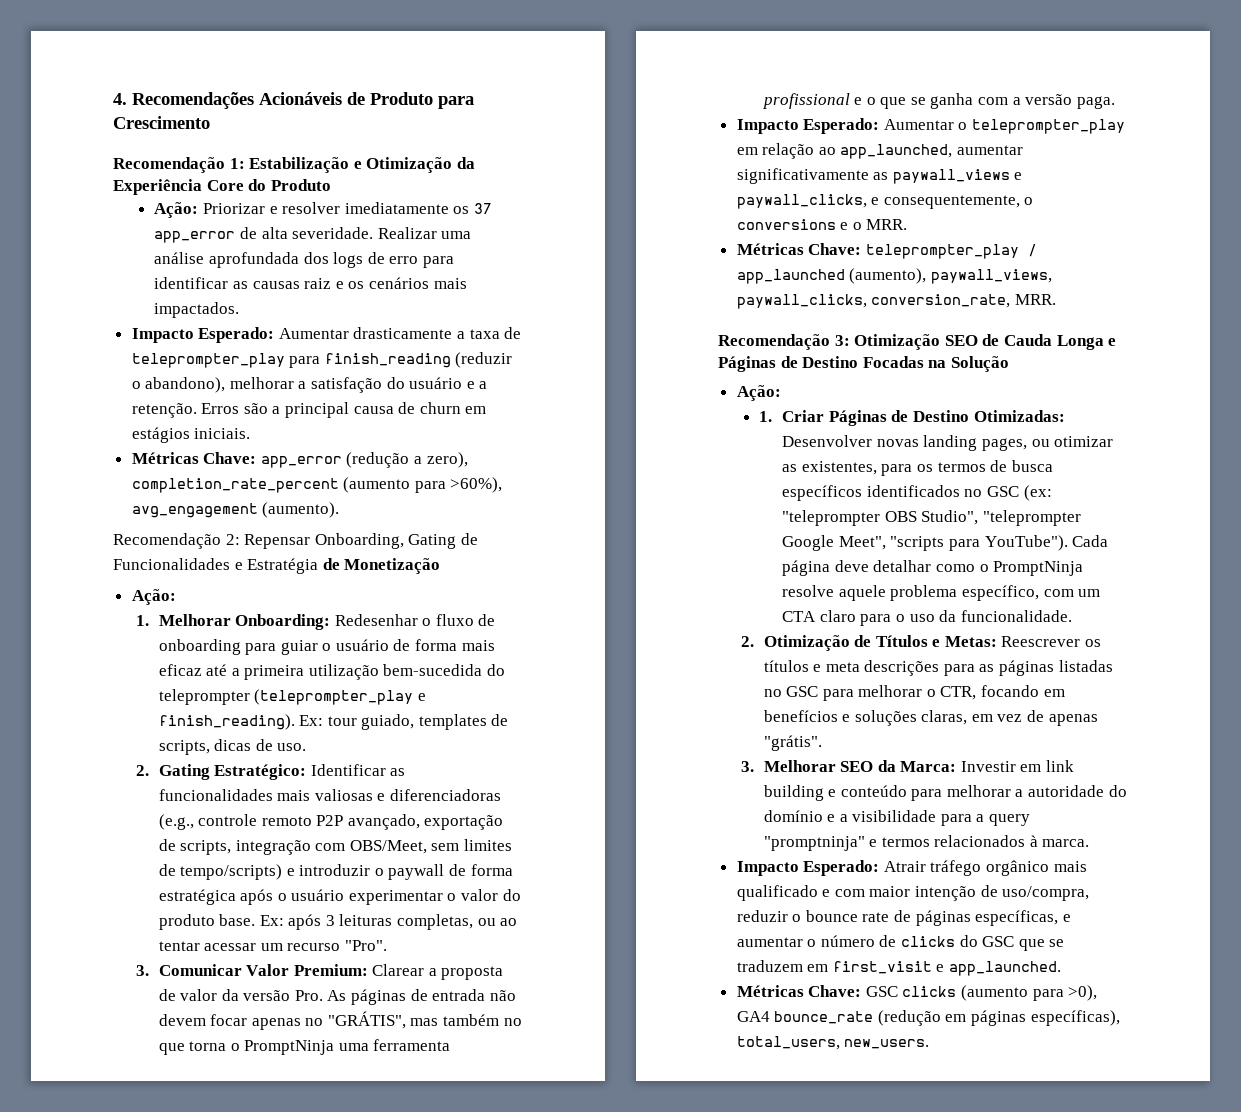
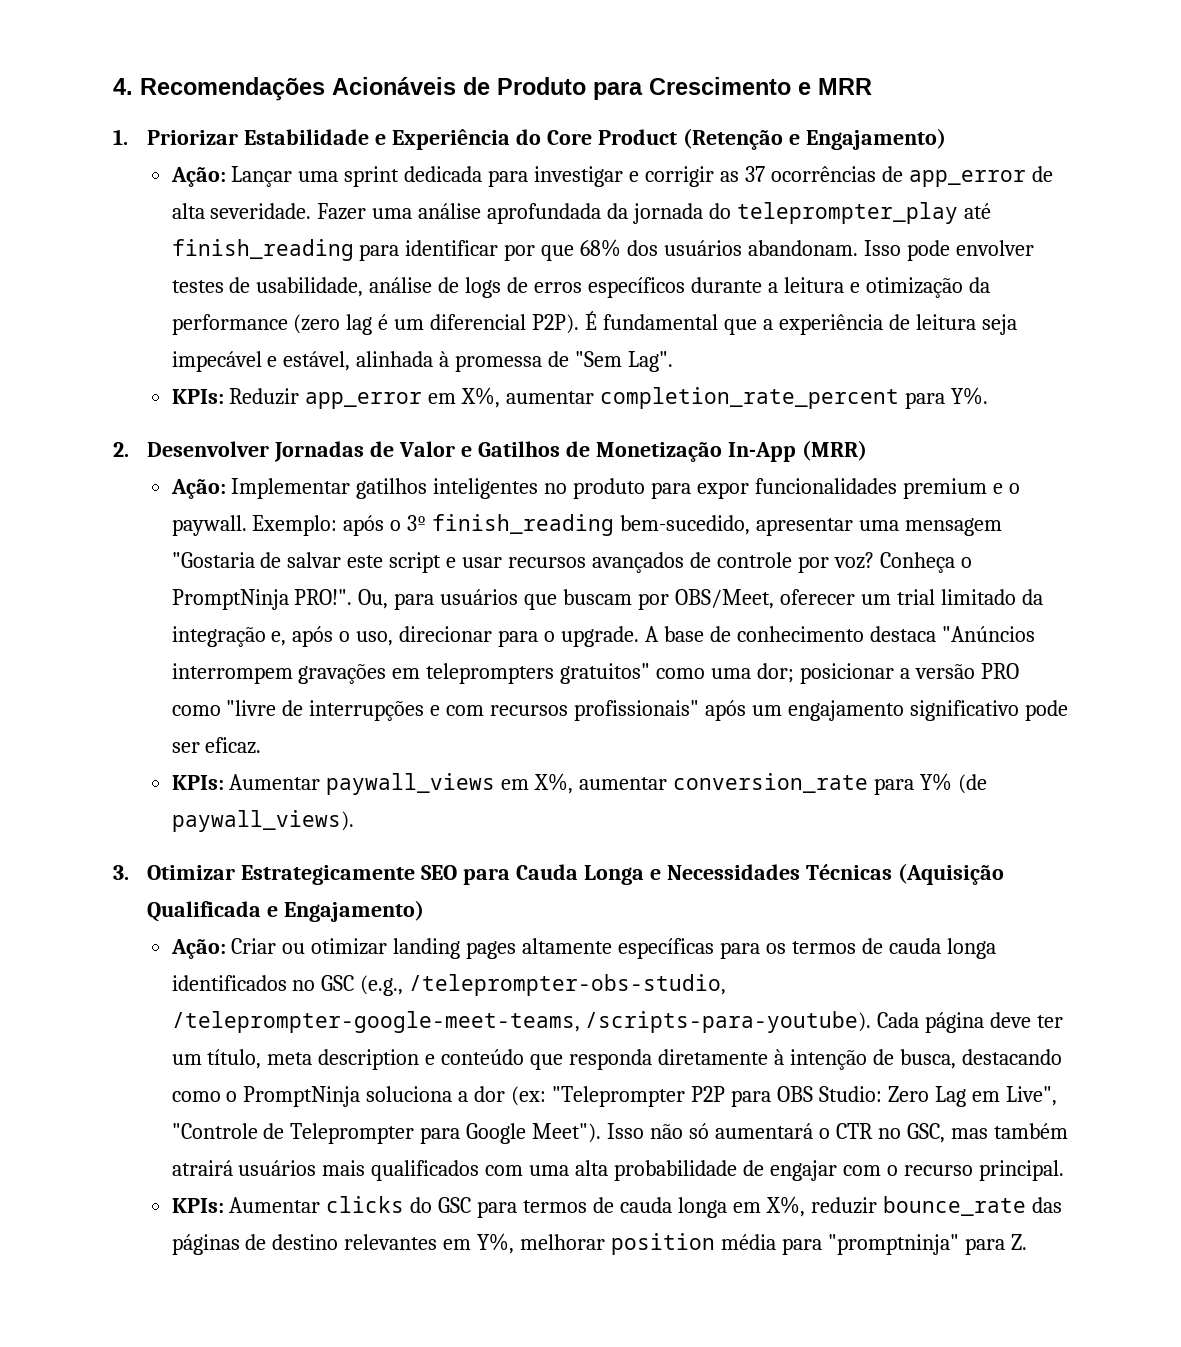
- 4. Recomendações Acionáveis de Produto para Crescimento
- Recomendação 1: Estabilização e Otimização da Experiência Core do Produto
- Ação: Priorizar e resolver imediatamente os 37 app_error de alta severidade.
+ 4. Recomendações Acionáveis de Produto para Crescimento e MRR
+ 1. Priorizar Estabilidade e Experiência do Core Product (Retenção e Engajamento)
+ Ação: Lançar uma sprint dedicada para investigar e corrigir as 37 ocorrências de app_error de alta severidade.
- Realizar uma análise aprofundada dos logs de erro para identificar as causas raiz e os cenários mais impactados.
- Impacto Esperado: Aumentar drasticamente a taxa de teleprompter_play para finish_reading (reduzir o abandono), melhorar a satisfação do usuário e a retenção. Erros são a principal causa de churn em estágios iniciais.
- Métricas Chave: app_error (redução a zero), completion_rate_percent (aumento para >60%), avg_engagement (aumento).
- Recomendação 2: Repensar Onboarding, Gating de Funcionalidades e Estratégia de Monetização
- Ação:
- 1. Melhorar Onboarding: Redesenhar o fluxo de onboarding para guiar o usuário de forma mais eficaz até a primeira utilização bem-sucedida do teleprompter (teleprompter_play e finish_reading). Ex: tour guiado, templates de scripts, dicas de uso.
- 2. Gating Estratégico: Identificar as funcionalidades mais valiosas e diferenciadoras (e.g., controle remoto P2P avançado, exportação de scripts, integração com OBS/Meet, sem limites de tempo/scripts) e introduzir o paywall de forma estratégica após o usuário experimentar o valor do produto base. Ex: após 3 leituras completas, ou ao tentar acessar um recurso "Pro".
- 3. Comunicar Valor Premium: Clarear a proposta de valor da versão Pro. As páginas de entrada não devem focar apenas no "GRÁTIS", mas também no que torna o PromptNinja uma ferramenta profissional e o que se ganha com a versão paga.
- Impacto Esperado: Aumentar o teleprompter_play em relação ao app_launched, aumentar significativamente as paywall_views e paywall_clicks, e consequentemente, o conversions e o MRR.
- Métricas Chave: teleprompter_play / app_launched (aumento), paywall_views, paywall_clicks, conversion_rate, MRR.
- Recomendação 3: Otimização SEO de Cauda Longa e Páginas de Destino Focadas na Solução
- Ação:
- 1. Criar Páginas de Destino Otimizadas: Desenvolver novas landing pages, ou otimizar as existentes, para os termos de busca específicos identificados no GSC (ex: "teleprompter OBS Studio", "teleprompter Google Meet", "scripts para YouTube"). Cada página deve detalhar como o PromptNinja resolve aquele problema específico, com um CTA claro para o uso da funcionalidade.
- 2. Otimização de Títulos e Metas: Reescrever os títulos e meta descrições para as páginas listadas no GSC para melhorar o CTR, focando em benefícios e soluções claras, em vez de apenas "grátis".
- 3. Melhorar SEO da Marca: Investir em link building e conteúdo para melhorar a autoridade do domínio e a visibilidade para a query "promptninja" e termos relacionados à marca.
- Impacto Esperado: Atrair tráfego orgânico mais qualificado e com maior intenção de uso/compra, reduzir o bounce rate de páginas específicas, e aumentar o número de clicks do GSC que se traduzem em first_visit e app_launched.
- Métricas Chave: GSC clicks (aumento para >0), GA4 bounce_rate (redução em páginas específicas), total_users, new_users.
+ Fazer uma análise aprofundada da jornada do teleprompter_play até finish_reading para identificar por que 68% dos usuários abandonam. Isso pode envolver testes de usabilidade, análise de logs de erros específicos durante a leitura e otimização da performance (zero lag é um diferencial P2P). É fundamental que a experiência de leitura seja impecável e estável, alinhada à promessa de "Sem Lag".
+ KPIs: Reduzir app_error em X%, aumentar completion_rate_percent para Y%.
+ 2. Desenvolver Jornadas de Valor e Gatilhos de Monetização In-App (MRR)
+ Ação: Implementar gatilhos inteligentes no produto para expor funcionalidades premium e o paywall. Exemplo: após o 3º finish_reading bem-sucedido, apresentar uma mensagem "Gostaria de salvar este script e usar recursos avançados de controle por voz? Conheça o PromptNinja PRO!". Ou, para usuários que buscam por OBS/Meet, oferecer um trial limitado da integração e, após o uso, direcionar para o upgrade. A base de conhecimento destaca "Anúncios interrompem gravações em teleprompters gratuitos" como uma dor; posicionar a versão PRO como "livre de interrupções e com recursos profissionais" após um engajamento significativo pode ser eficaz.
+ KPIs: Aumentar paywall_views em X%, aumentar conversion_rate para Y% (de paywall_views).
+ 3. Otimizar Estrategicamente SEO para Cauda Longa e Necessidades Técnicas (Aquisição Qualificada e Engajamento)
+ Ação: Criar ou otimizar landing pages altamente específicas para os termos de cauda longa identificados no GSC (e.g., /teleprompter-obs-studio, /teleprompter-google-meet-teams, /scripts-para-youtube). Cada página deve ter um título, meta description e conteúdo que responda diretamente à intenção de busca, destacando como o PromptNinja soluciona a dor (ex: "Teleprompter P2P para OBS Studio: Zero Lag em Live", "Controle de Teleprompter para Google Meet"). Isso não só aumentará o CTR no GSC, mas também atrairá usuários mais qualificados com uma alta probabilidade de engajar com o recurso principal.
+ KPIs: Aumentar clicks do GSC para termos de cauda longa em X%, reduzir bounce_rate das páginas de destino relevantes em Y%, melhorar position média para "promptninja" para Z.

